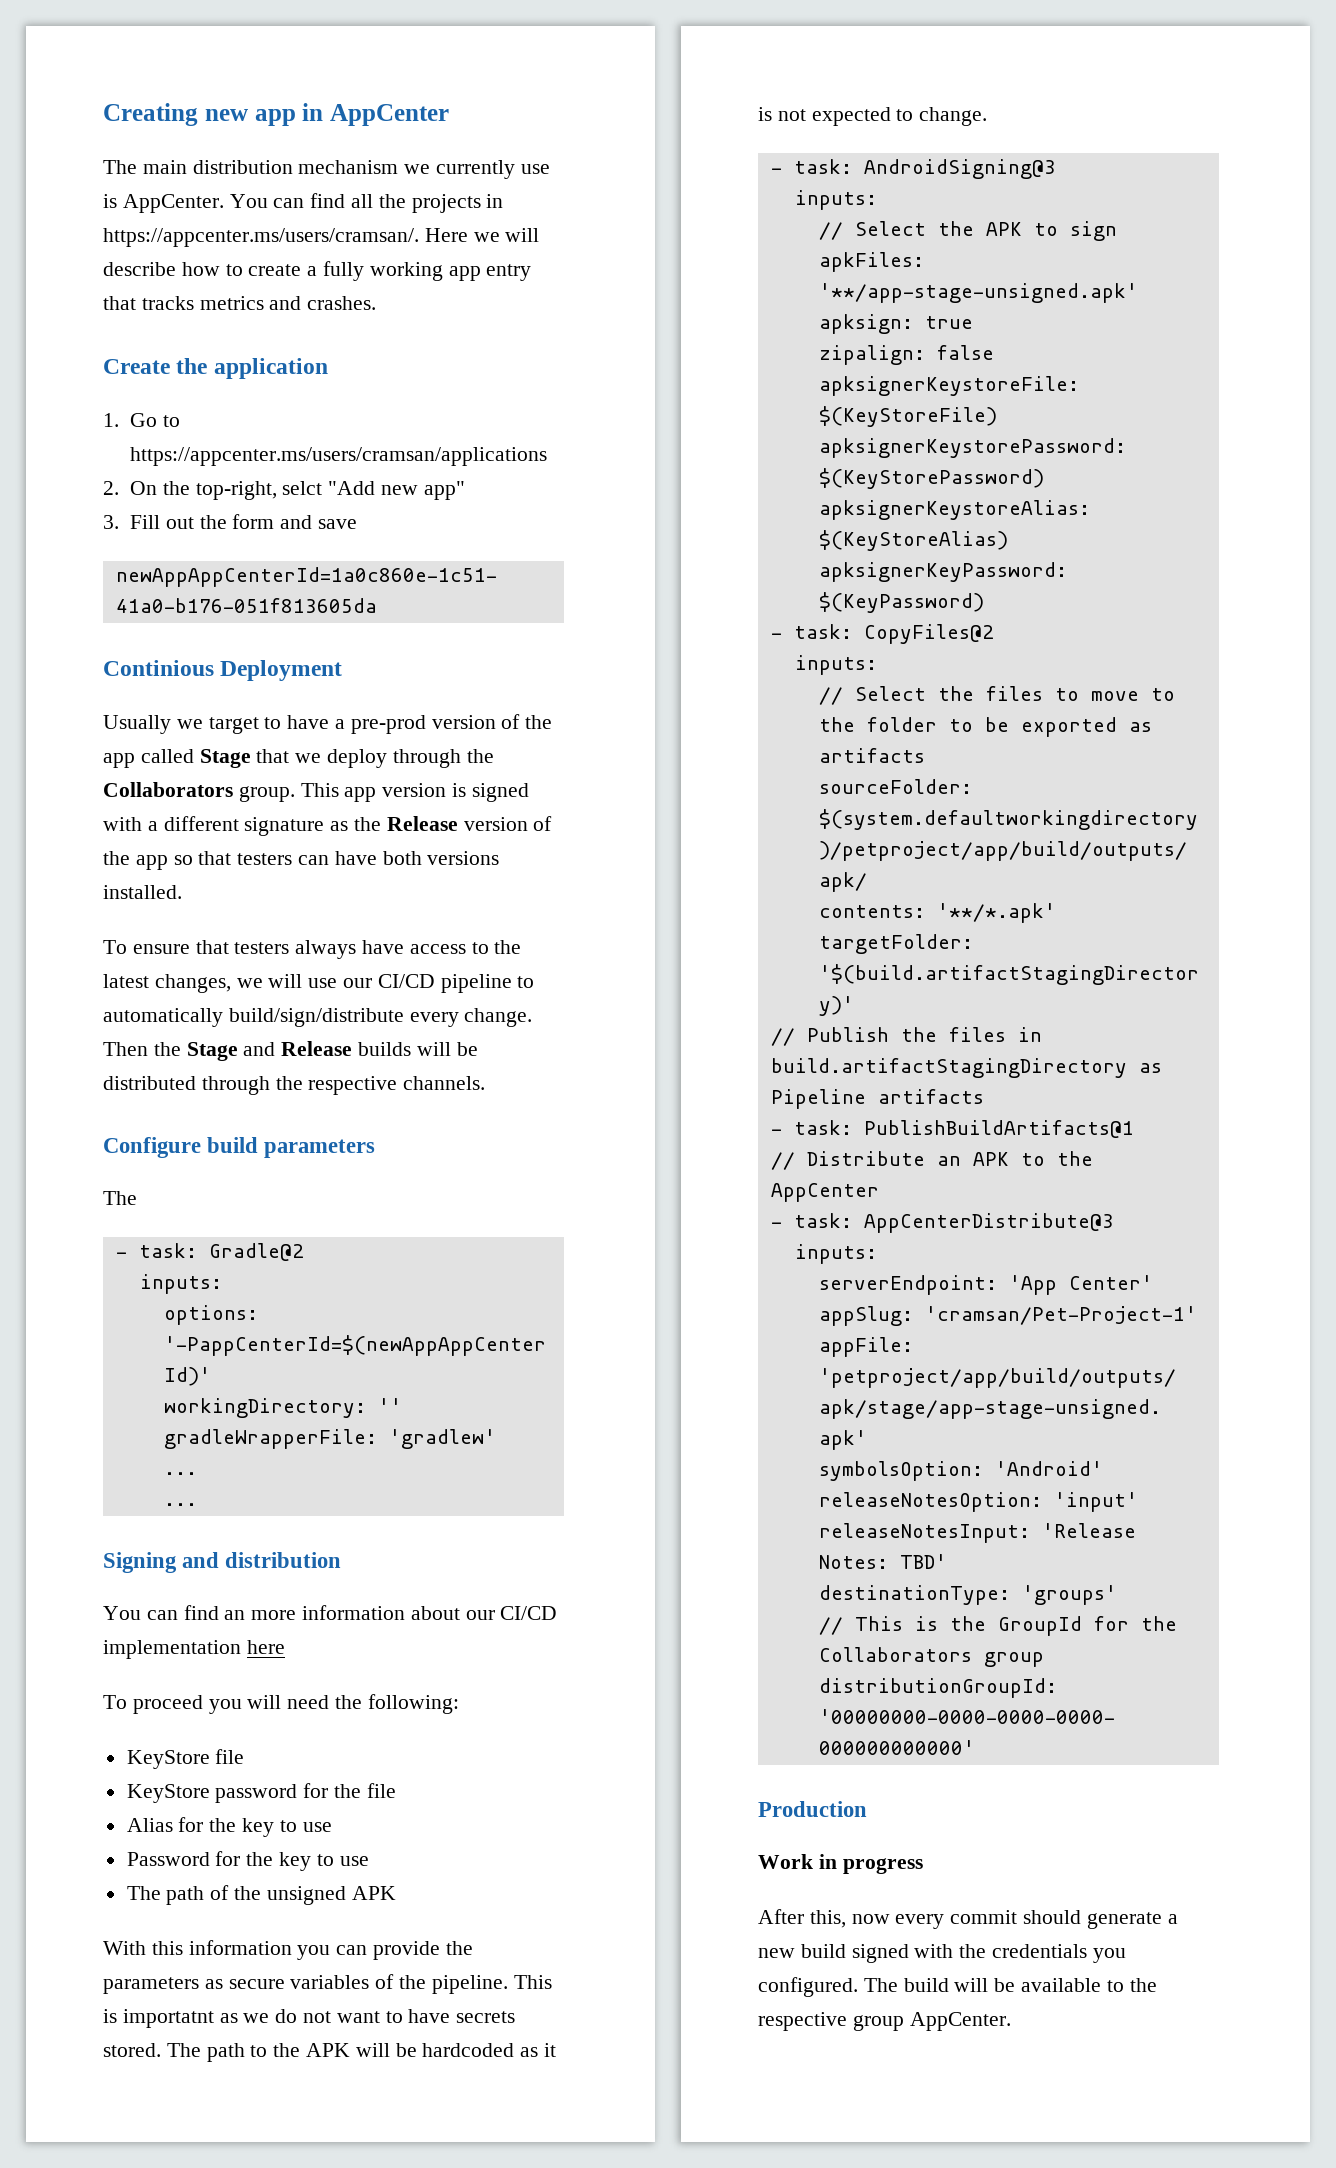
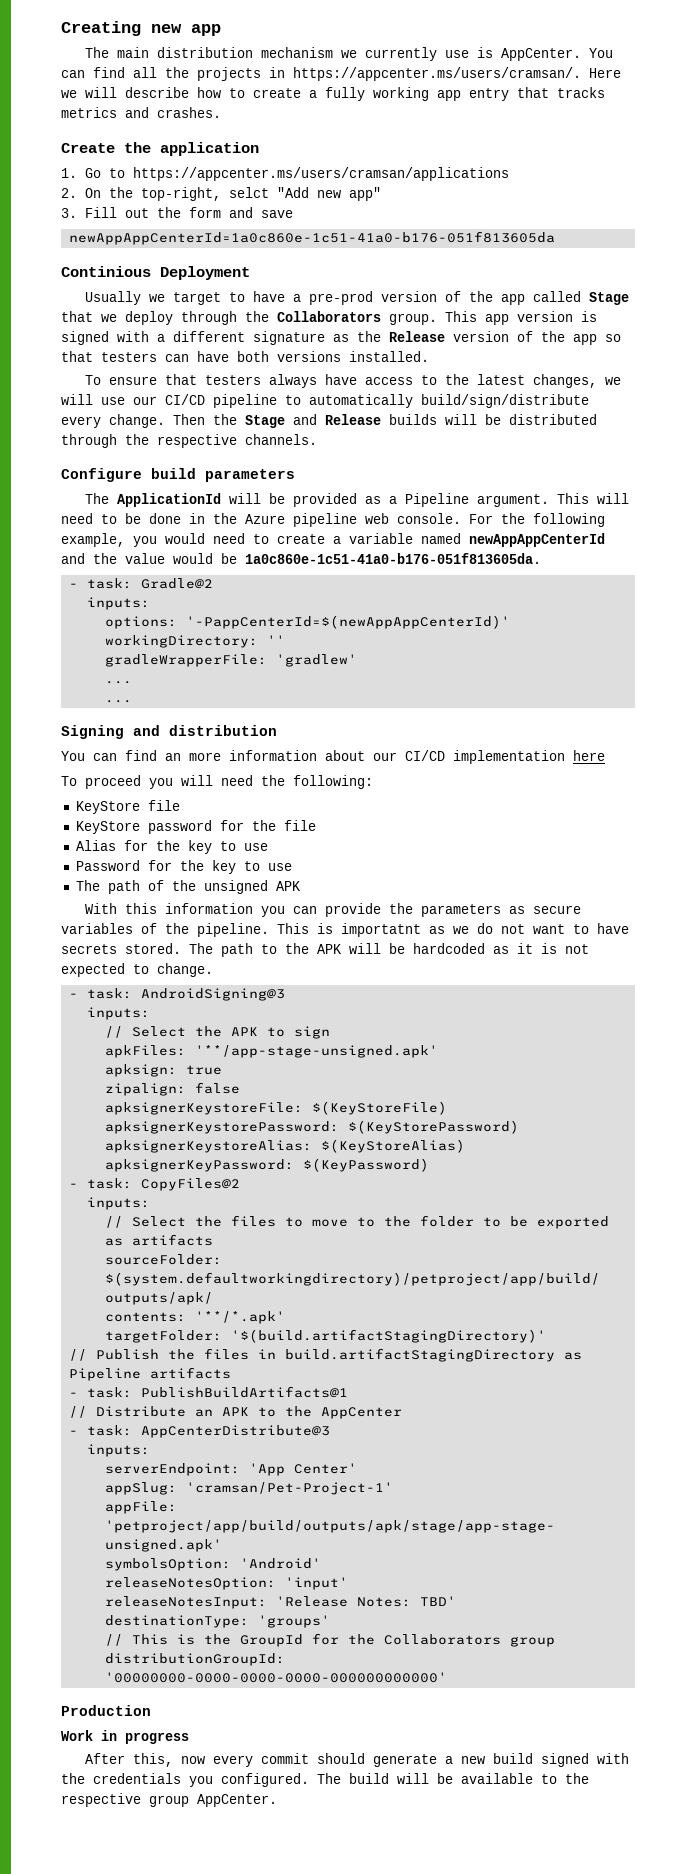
- Creating new app in AppCenter
+ Creating new app
  Configure build parameters
- The
+ The ApplicationId will be provided as a Pipeline argument. This will need to be done in the Azure pipeline web console. For the following example, you would need to create a variable named newAppAppCenterId and the value would be 1a0c860e-1c51-41a0-b176-051f813605da.

